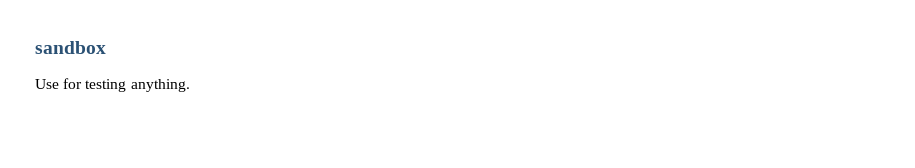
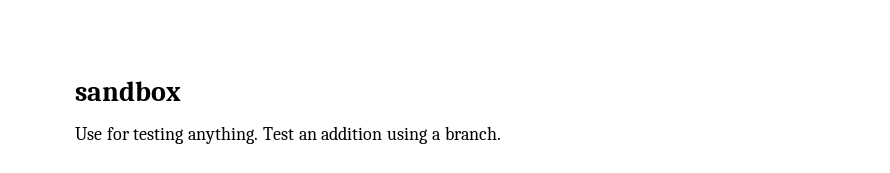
+ Test an addition using a branch.

